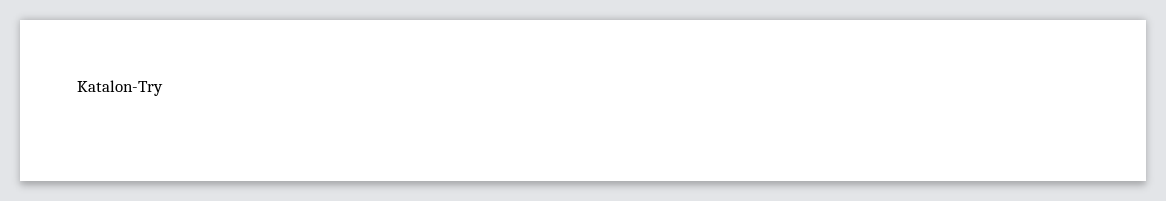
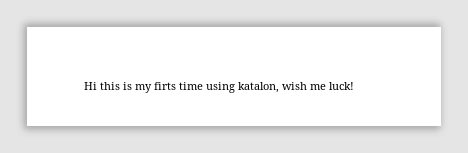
- Katalon-Try
+ Hi this is my firts time using katalon, wish me luck!

